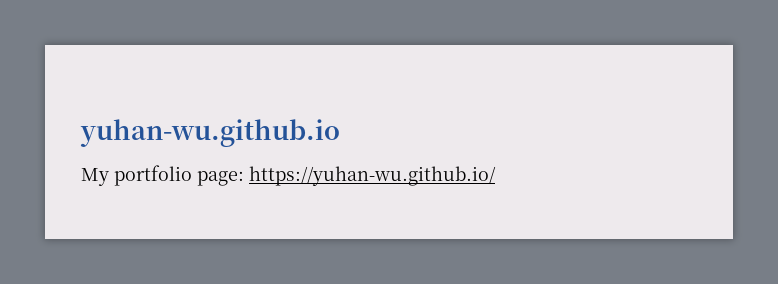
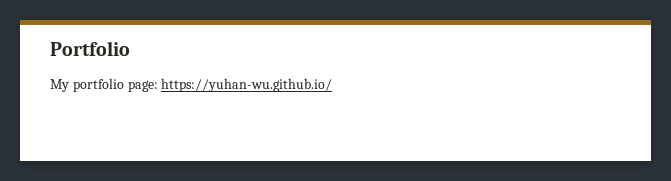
- yuhan-wu.github.io
+ Portfolio

